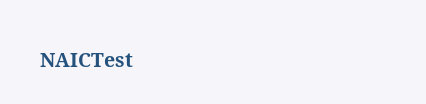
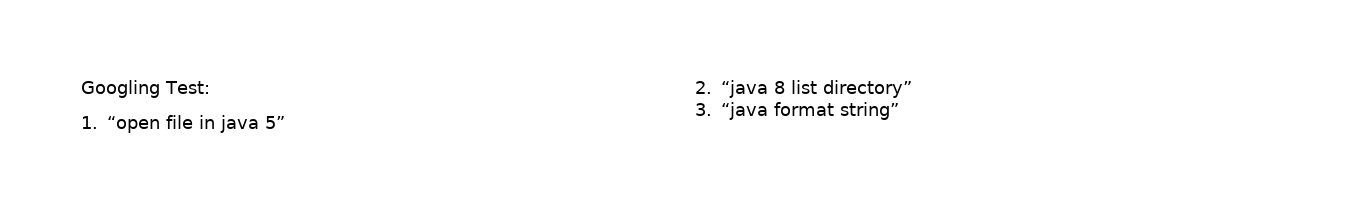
- NAICTest
+ Googling Test:
+ 1. “open file in java 5”
+ 2. “java 8 list directory”
+ 3. “java format string”

